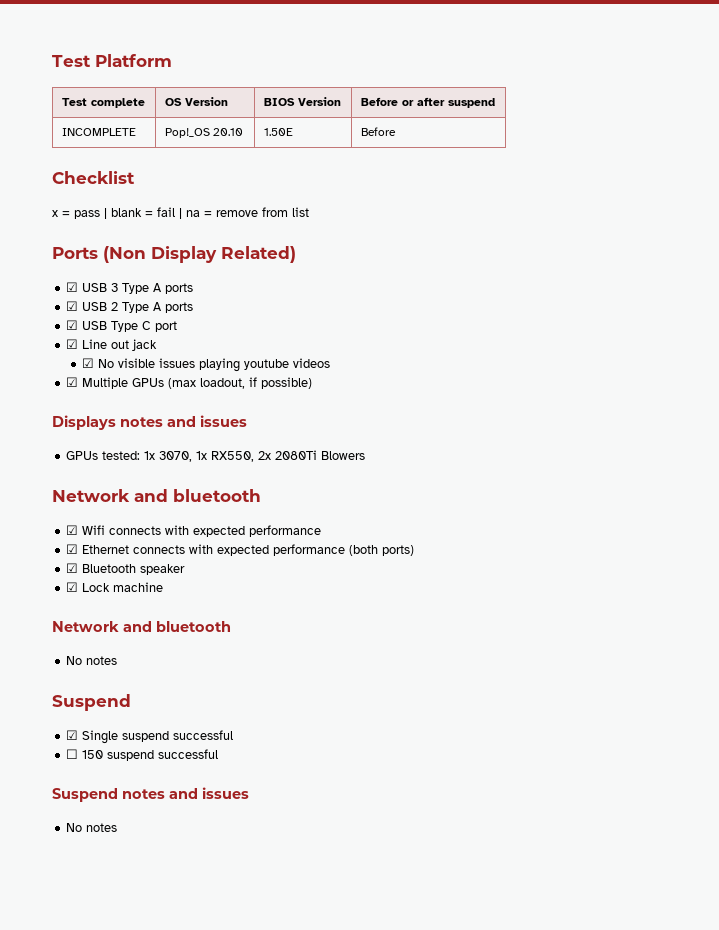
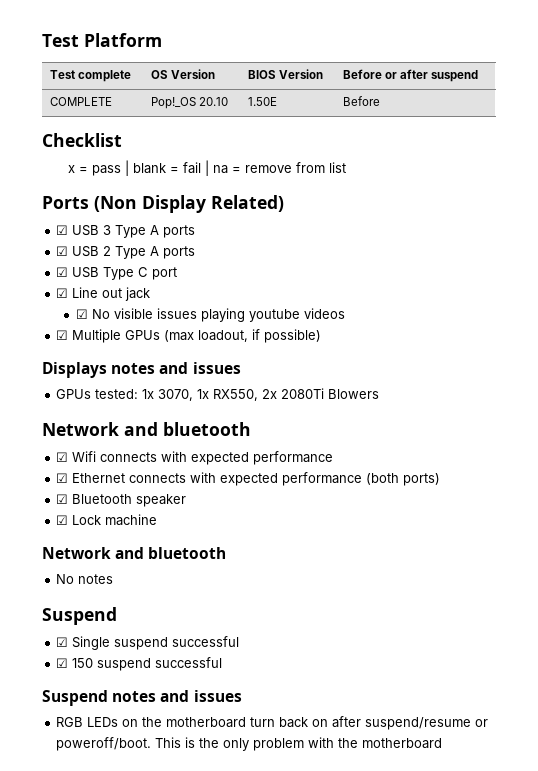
- INCOMPLETE | Pop!_OS 20.10 | 1.50E | Before
+ COMPLETE | Pop!_OS 20.10 | 1.50E | Before
- ☐ 150 suspend successful
+ ☑ 150 suspend successful
  Suspend notes and issues
- No notes
+ RGB LEDs on the motherboard turn back on after suspend/resume or poweroff/boot. This is the only problem with the motherboard

